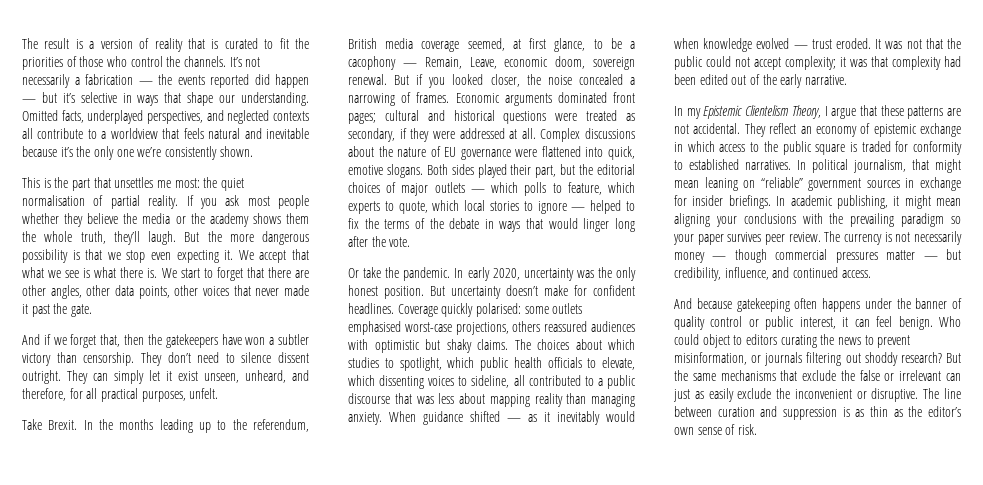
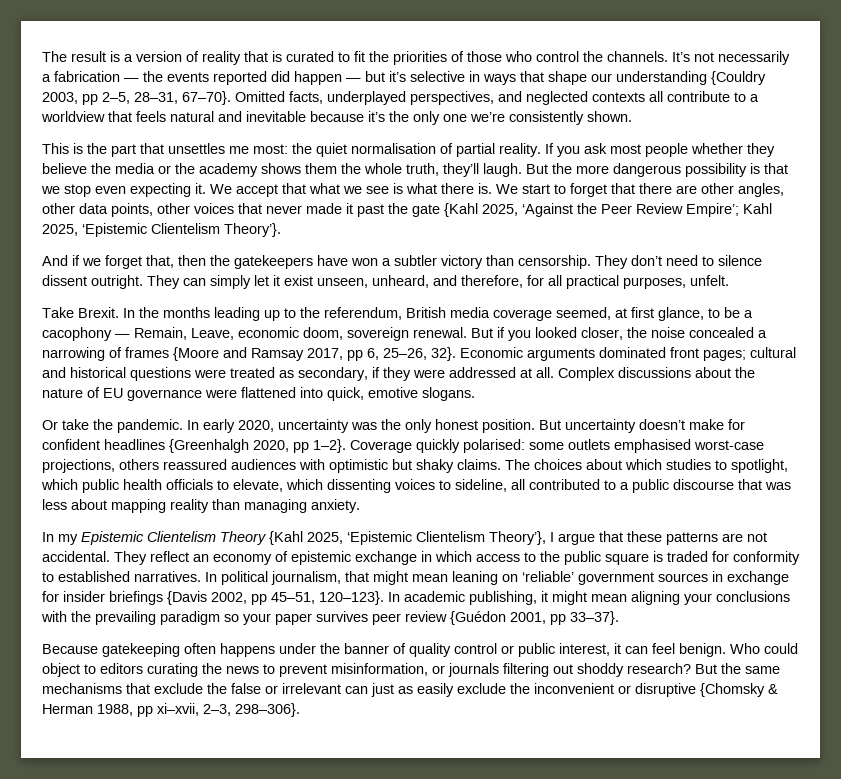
- It’s not necessarily a fabrication — the events reported did happen — but it’s selective in ways that shape our understanding.
+ It’s not necessarily a fabrication — the events reported did happen — but it’s selective in ways that shape our understanding {Couldry 2003, pp 2–5, 28–31, 67–70}.
- We start to forget that there are other angles, other data points, other voices that never made it past the gate.
+ We start to forget that there are other angles, other data points, other voices that never made it past the gate {Kahl 2025, ‘Against the Peer Review Empire’; Kahl 2025, ‘Epistemic Clientelism Theory’}.
- But if you looked closer, the noise concealed a narrowing of frames.
+ But if you looked closer, the noise concealed a narrowing of frames {Moore and Ramsay 2017, pp 6, 25–26, 32}.
- Both sides played their part, but the editorial choices of major outlets — which polls to feature, which experts to quote, which local stories to ignore — helped to fix the terms of the debate in ways that would linger long after the vote.
- But uncertainty doesn’t make for confident headlines.
+ But uncertainty doesn’t make for confident headlines {Greenhalgh 2020, pp 1–2}.
- The choices about which studies to spotlight, which public health officials to elevate, which dissenting voices to sideline, all contributed to a public discourse that was less about mapping reality than managing anxiety. When guidance shifted — as it inevitably would when knowledge evolved — trust eroded. It was not that the public could not accept complexity; it was that complexity had been edited out of the early narrative.
- In my Epistemic Clientelism Theory, I argue that these patterns are not accidental.
+ The choices about which studies to spotlight, which public health officials to elevate, which dissenting voices to sideline, all contributed to a public discourse that was less about mapping reality than managing anxiety.
+ In my Epistemic Clientelism Theory {Kahl 2025, ‘Epistemic Clientelism Theory’}, I argue that these patterns are not accidental.
- In political journalism, that might mean leaning on “reliable” government sources in exchange for insider briefings.
+ In political journalism, that might mean leaning on ‘reliable’ government sources in exchange for insider briefings {Davis 2002, pp 45–51, 120–123}.
- In academic publishing, it might mean aligning your conclusions with the prevailing paradigm so your paper survives peer review. The currency is not necessarily money — though commercial pressures matter — but credibility, influence, and continued access.
- And because gatekeeping often happens under the banner of quality control or public interest, it can feel benign.
+ In academic publishing, it might mean aligning your conclusions with the prevailing paradigm so your paper survives peer review {Guédon 2001, pp 33–37}.
+ Because gatekeeping often happens under the banner of quality control or public interest, it can feel benign.
- But the same mechanisms that exclude the false or irrelevant can just as easily exclude the inconvenient or disruptive. The line between curation and suppression is as thin as the editor’s own sense of risk.
+ But the same mechanisms that exclude the false or irrelevant can just as easily exclude the inconvenient or disruptive {Chomsky & Herman 1988, pp xi–xvii, 2–3, 298–306}.

